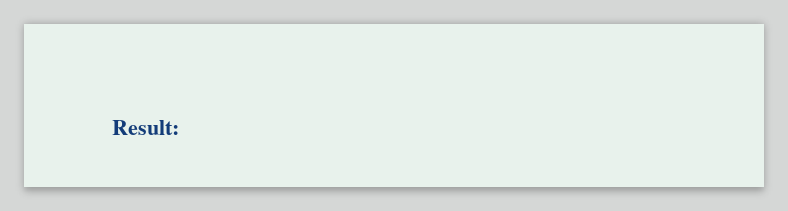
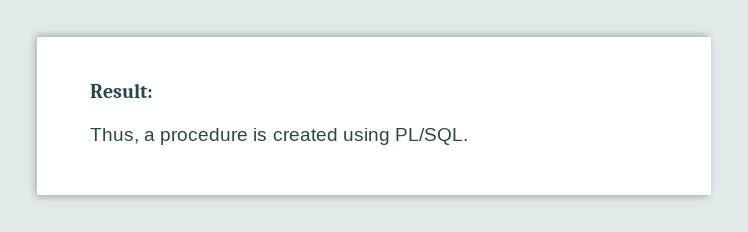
+ Thus, a procedure is created using PL/SQL.

